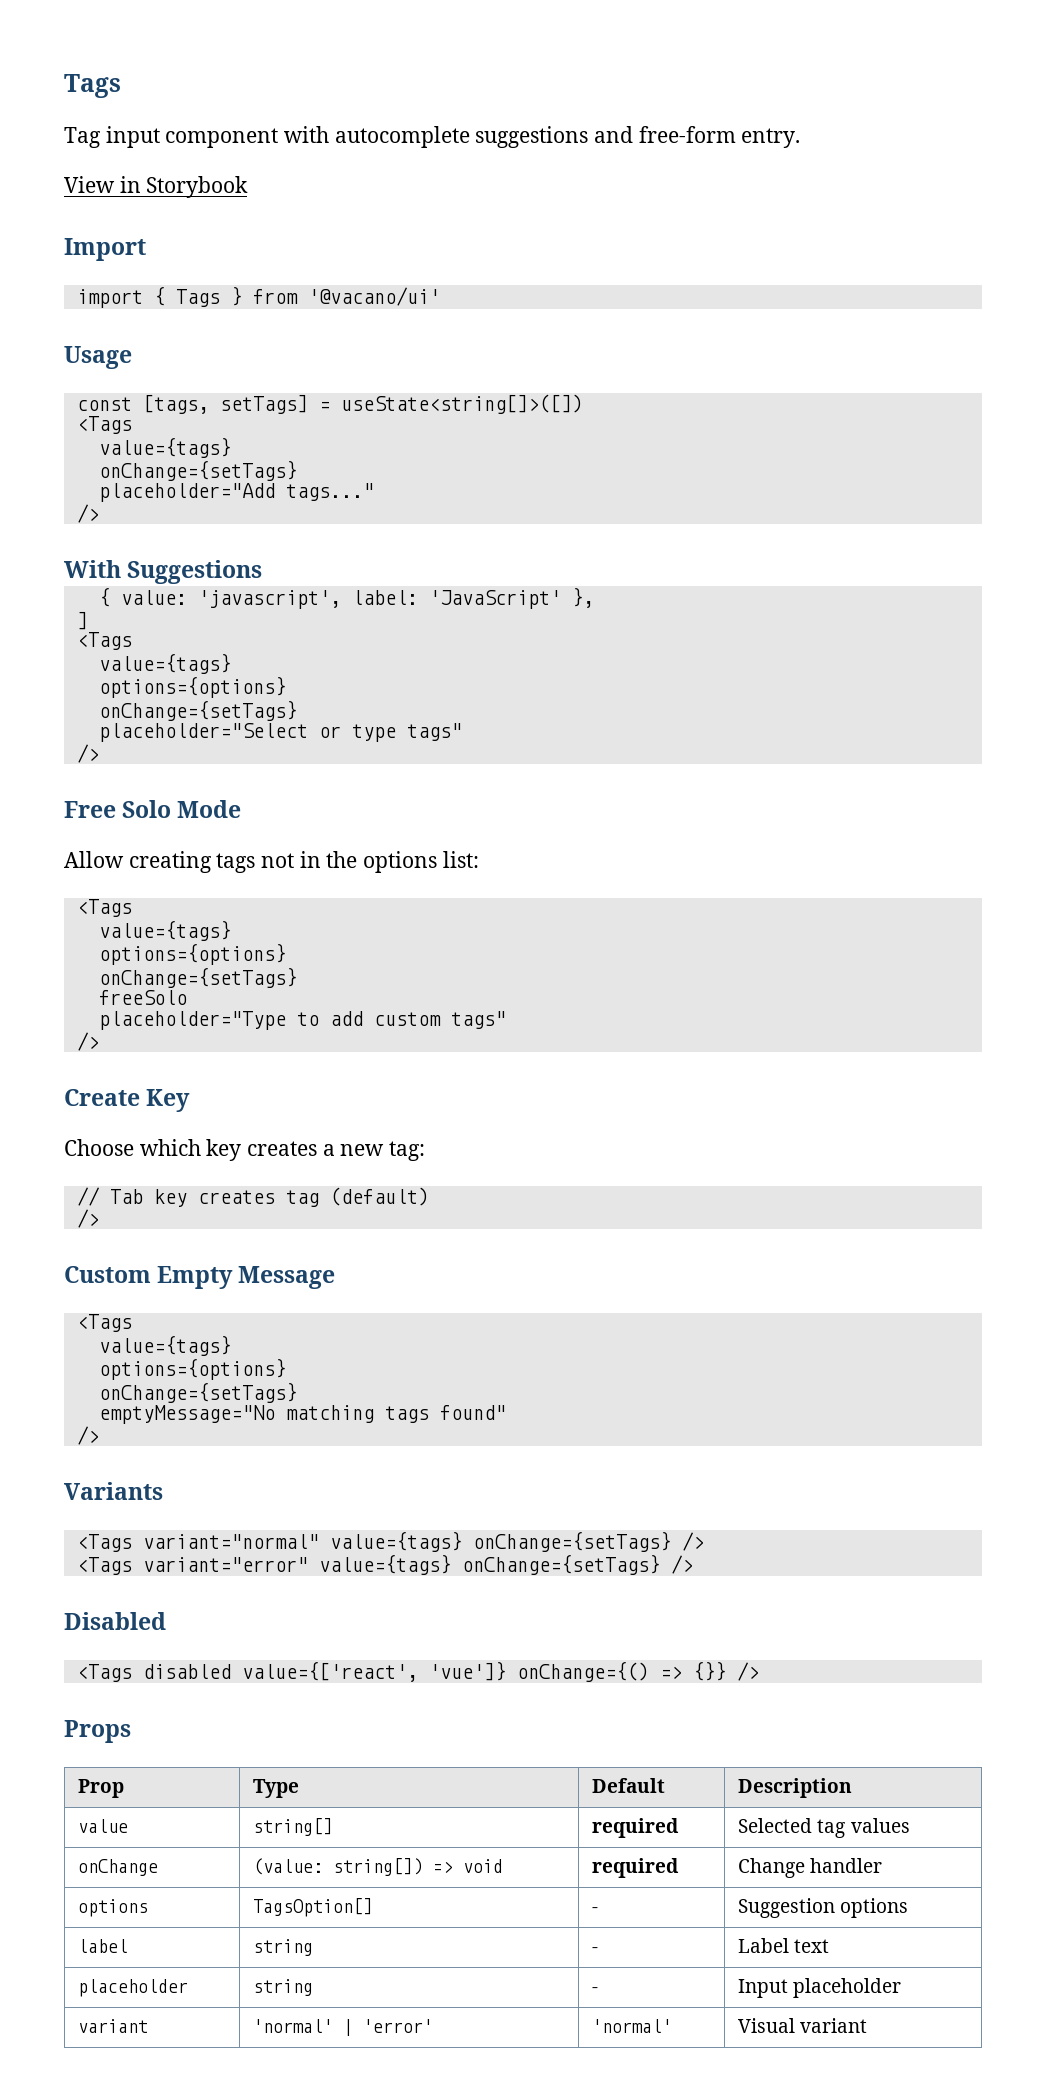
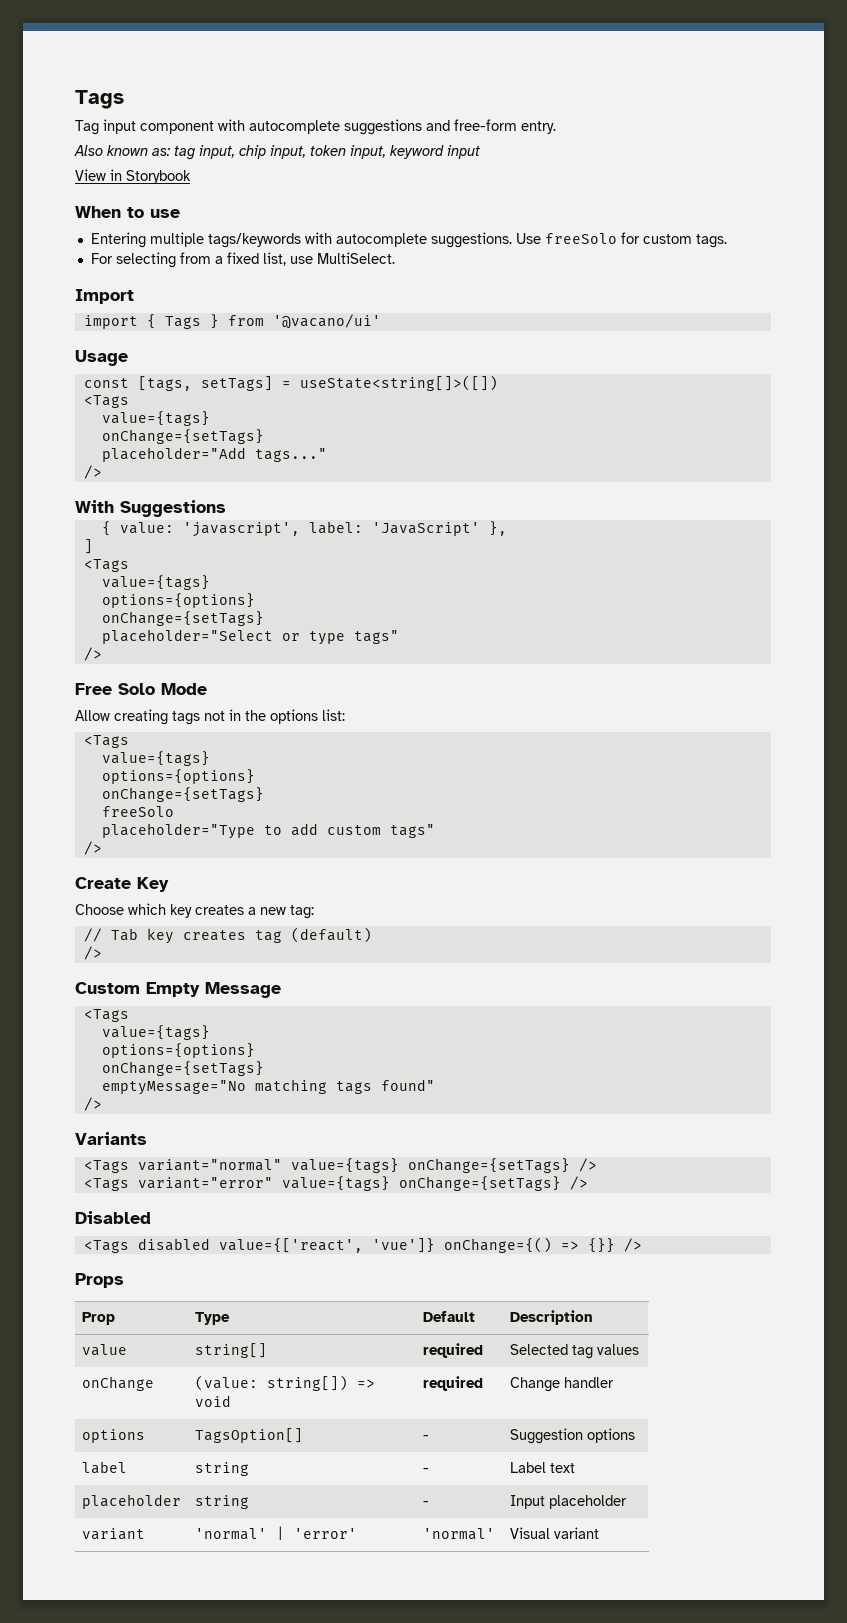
+ Also known as: tag input, chip input, token input, keyword input
  View in Storybook
+ When to use
+ Entering multiple tags/keywords with autocomplete suggestions. Use freeSolo for custom tags.
+ For selecting from a fixed list, use MultiSelect.

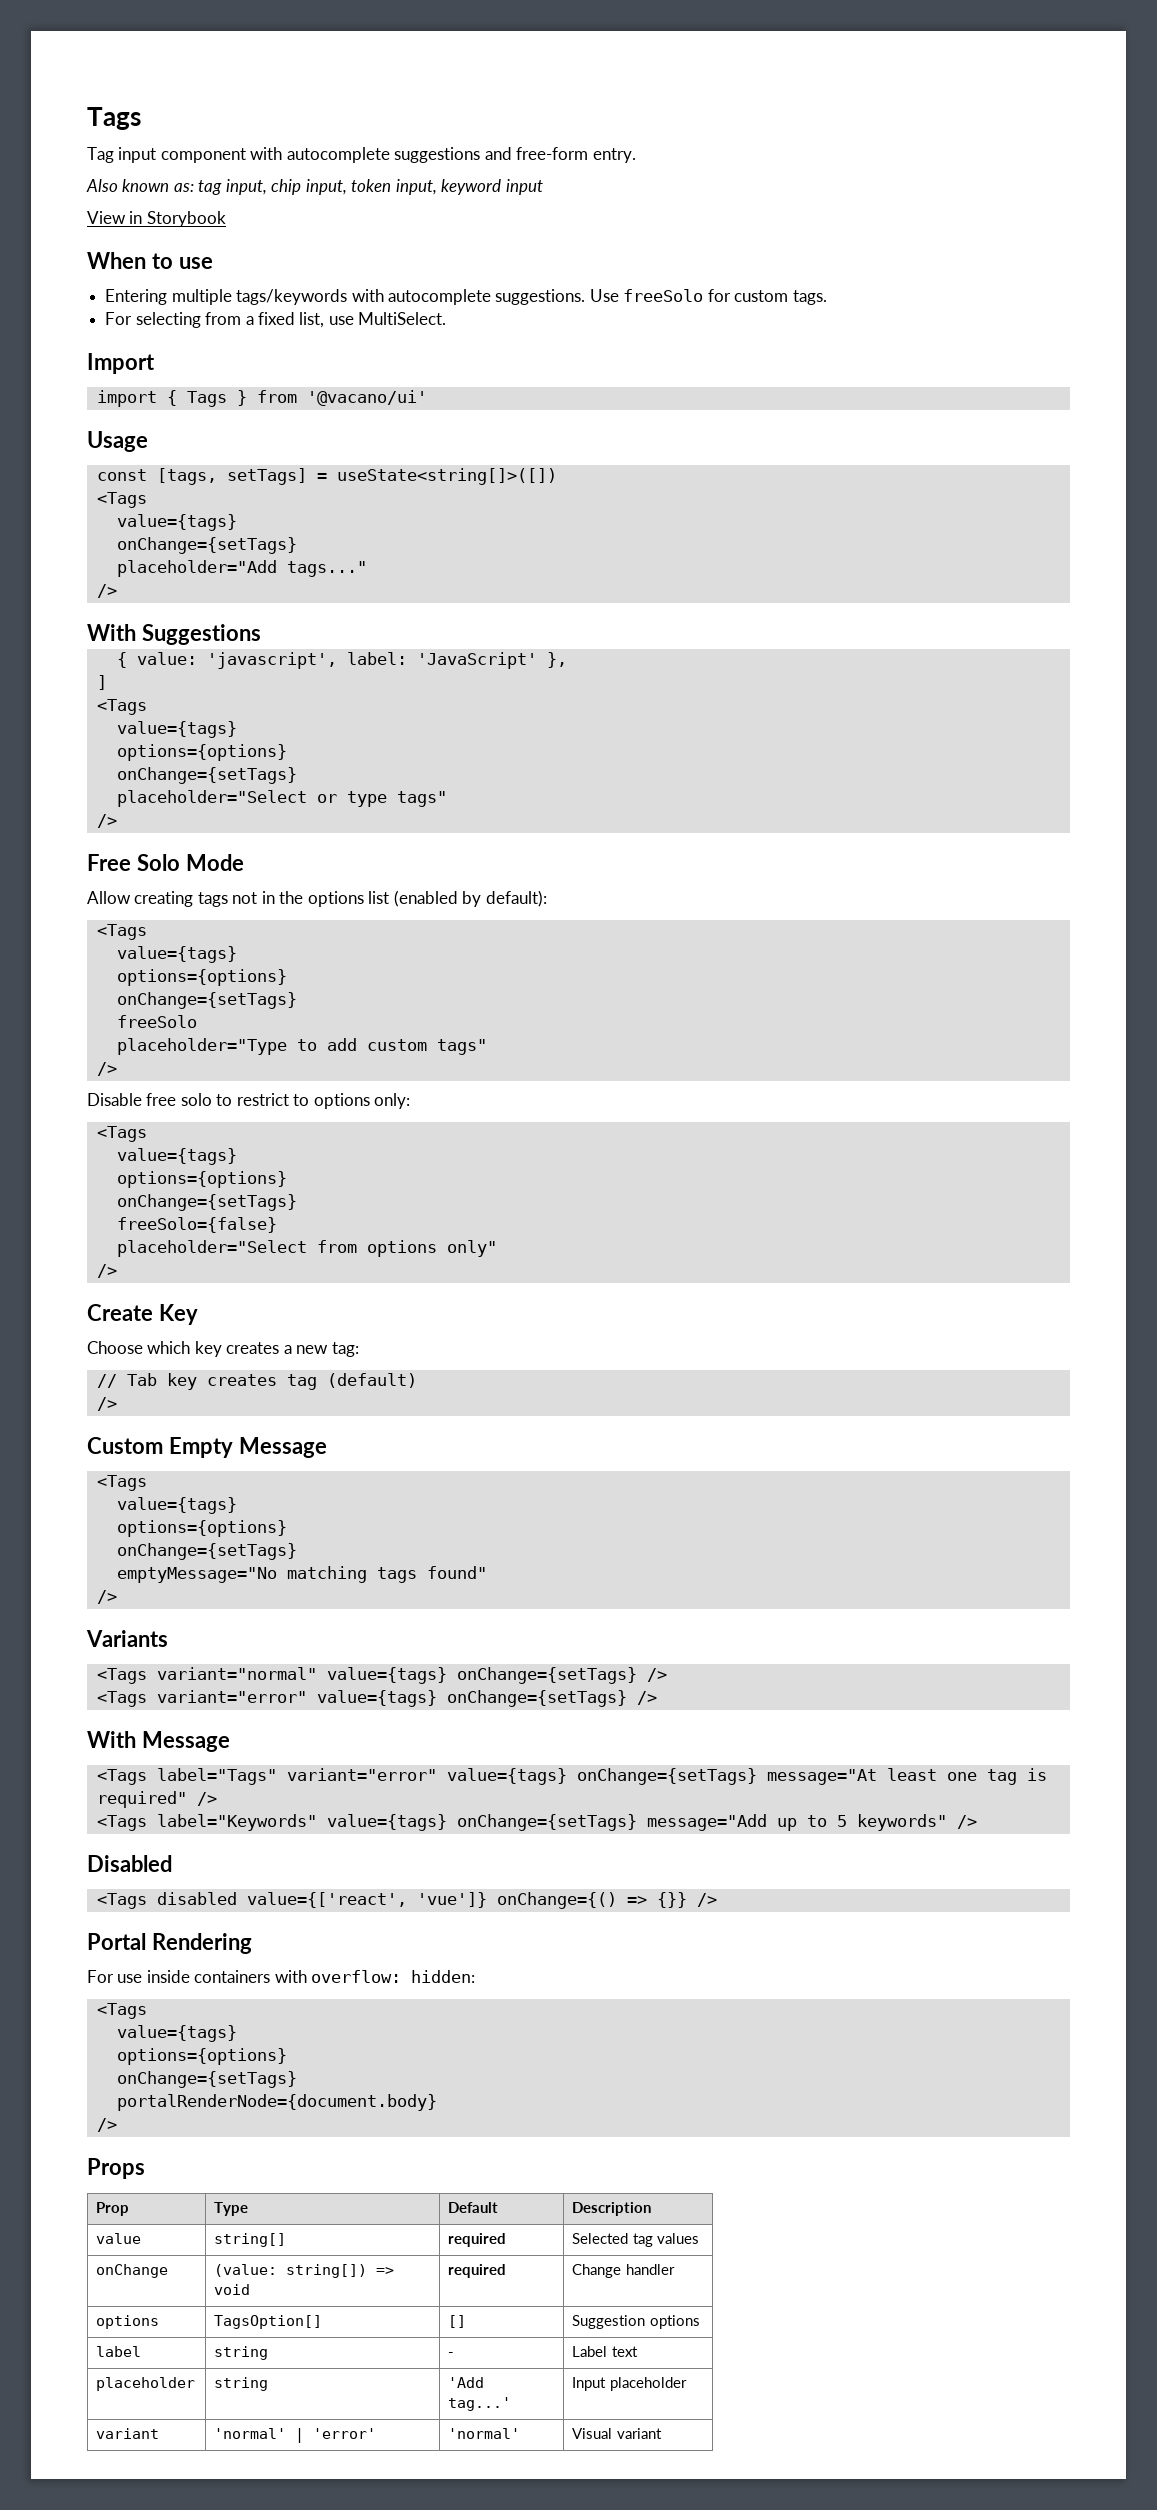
- Allow creating tags not in the options list:
+ Allow creating tags not in the options list (enabled by default):
+ Disable free solo to restrict to options only:
+ <Tags
+ value={tags}
+ options={options}
+ onChange={setTags}
+ freeSolo={false}
+ placeholder="Select from options only"
+ />
+ With Message
+ <Tags label="Tags" variant="error" value={tags} onChange={setTags} message="At least one tag is required" />
+ <Tags label="Keywords" value={tags} onChange={setTags} message="Add up to 5 keywords" />
+ Portal Rendering
+ For use inside containers with overflow: hidden:
+ <Tags
+ value={tags}
+ options={options}
+ onChange={setTags}
+ portalRenderNode={document.body}
+ />
- options | TagsOption[] | - | Suggestion options
+ options | TagsOption[] | [] | Suggestion options
- placeholder | string | - | Input placeholder
+ placeholder | string | 'Add tag...' | Input placeholder

